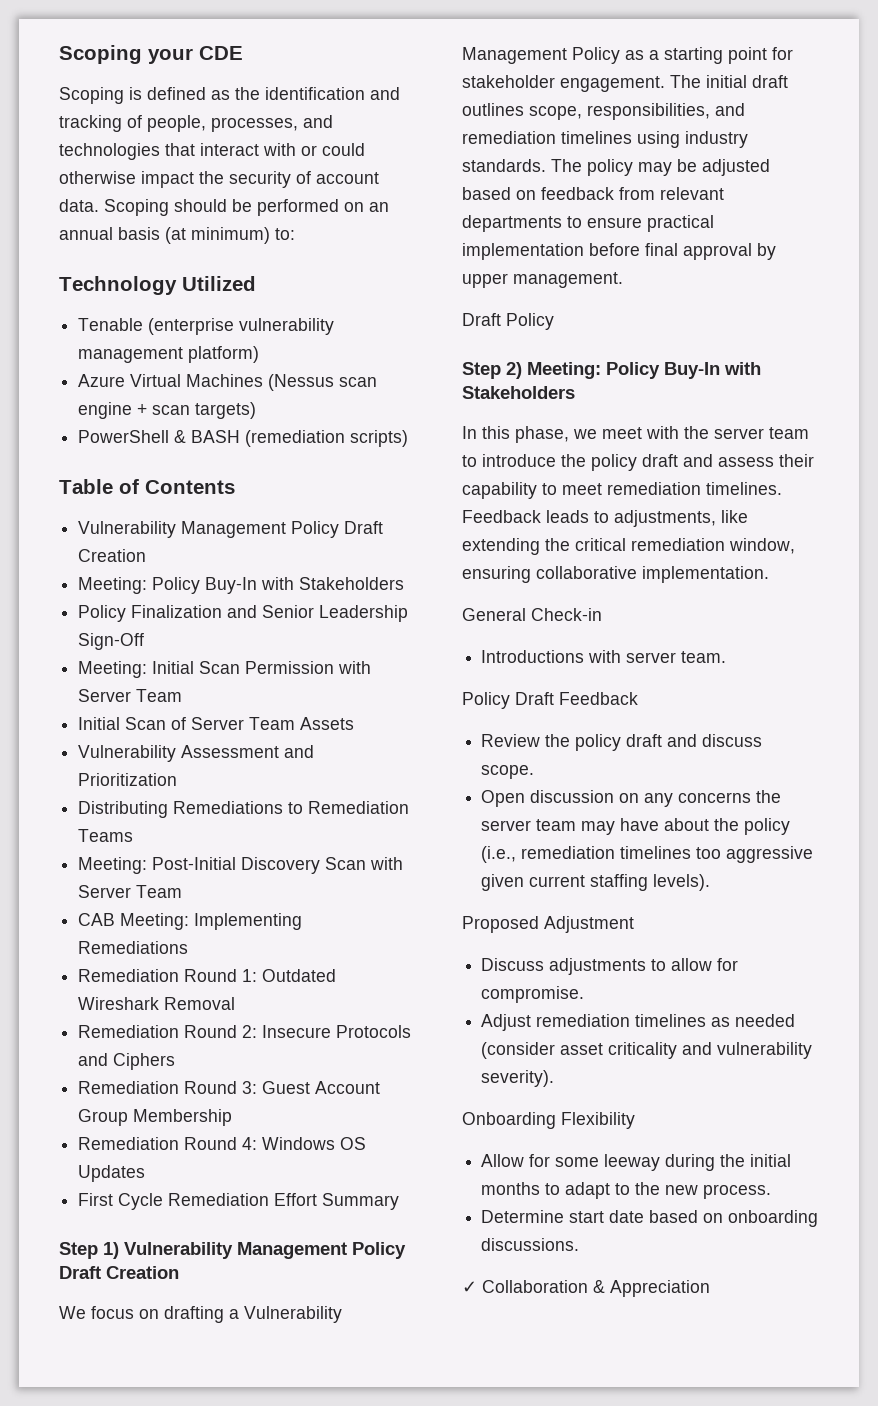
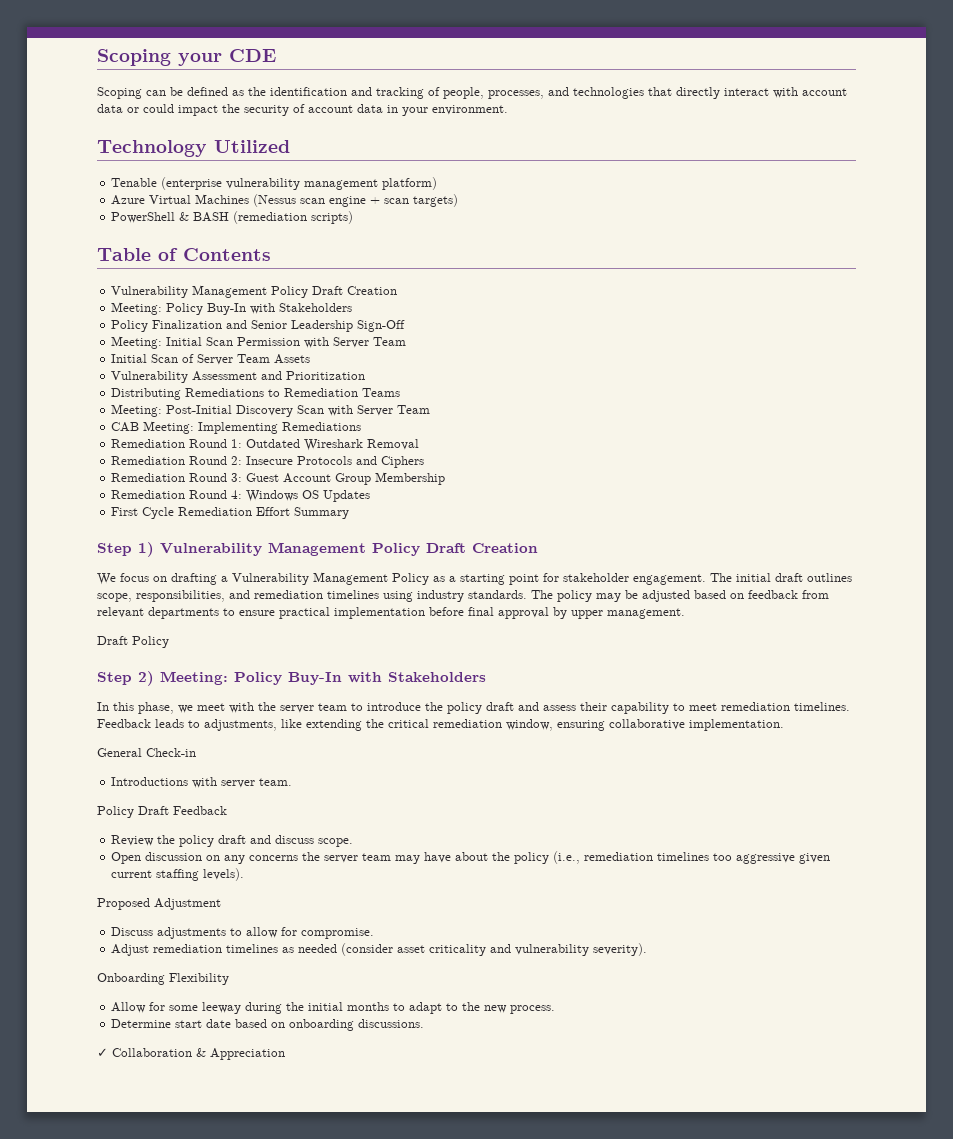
- Scoping is defined as the identification and tracking of people, processes, and technologies that interact with or could otherwise impact the security of account data. Scoping should be performed on an annual basis (at minimum) to:
+ Scoping can be defined as the identification and tracking of people, processes, and technologies that directly interact with account data or could impact the security of account data in your environment.

